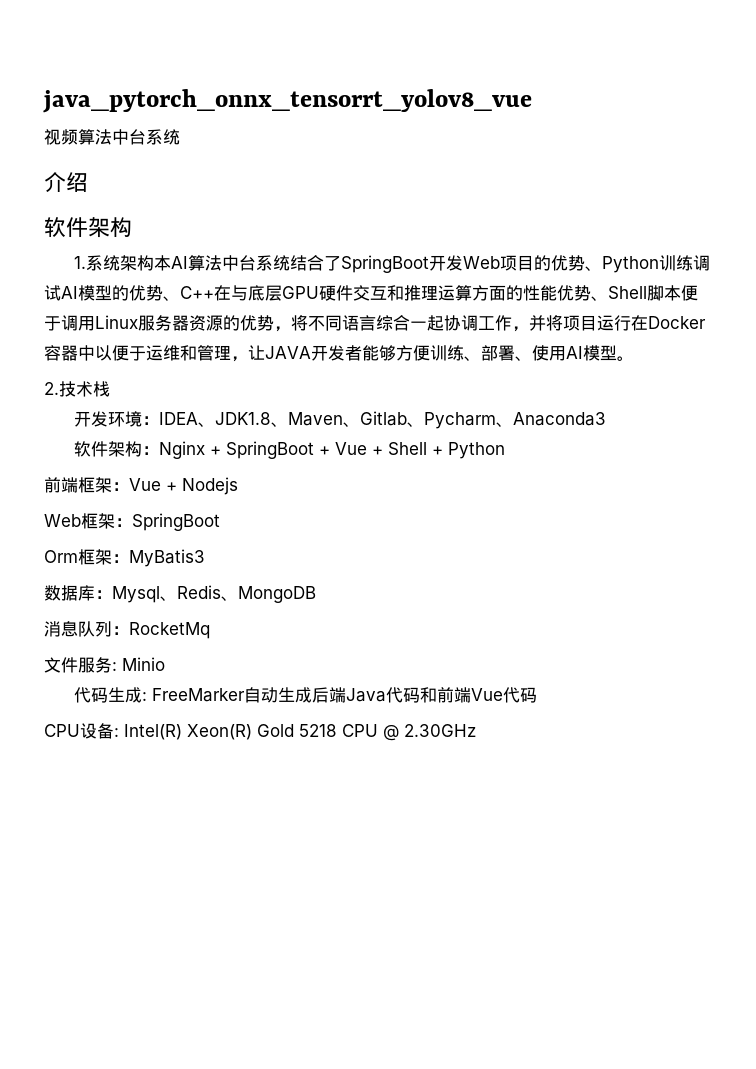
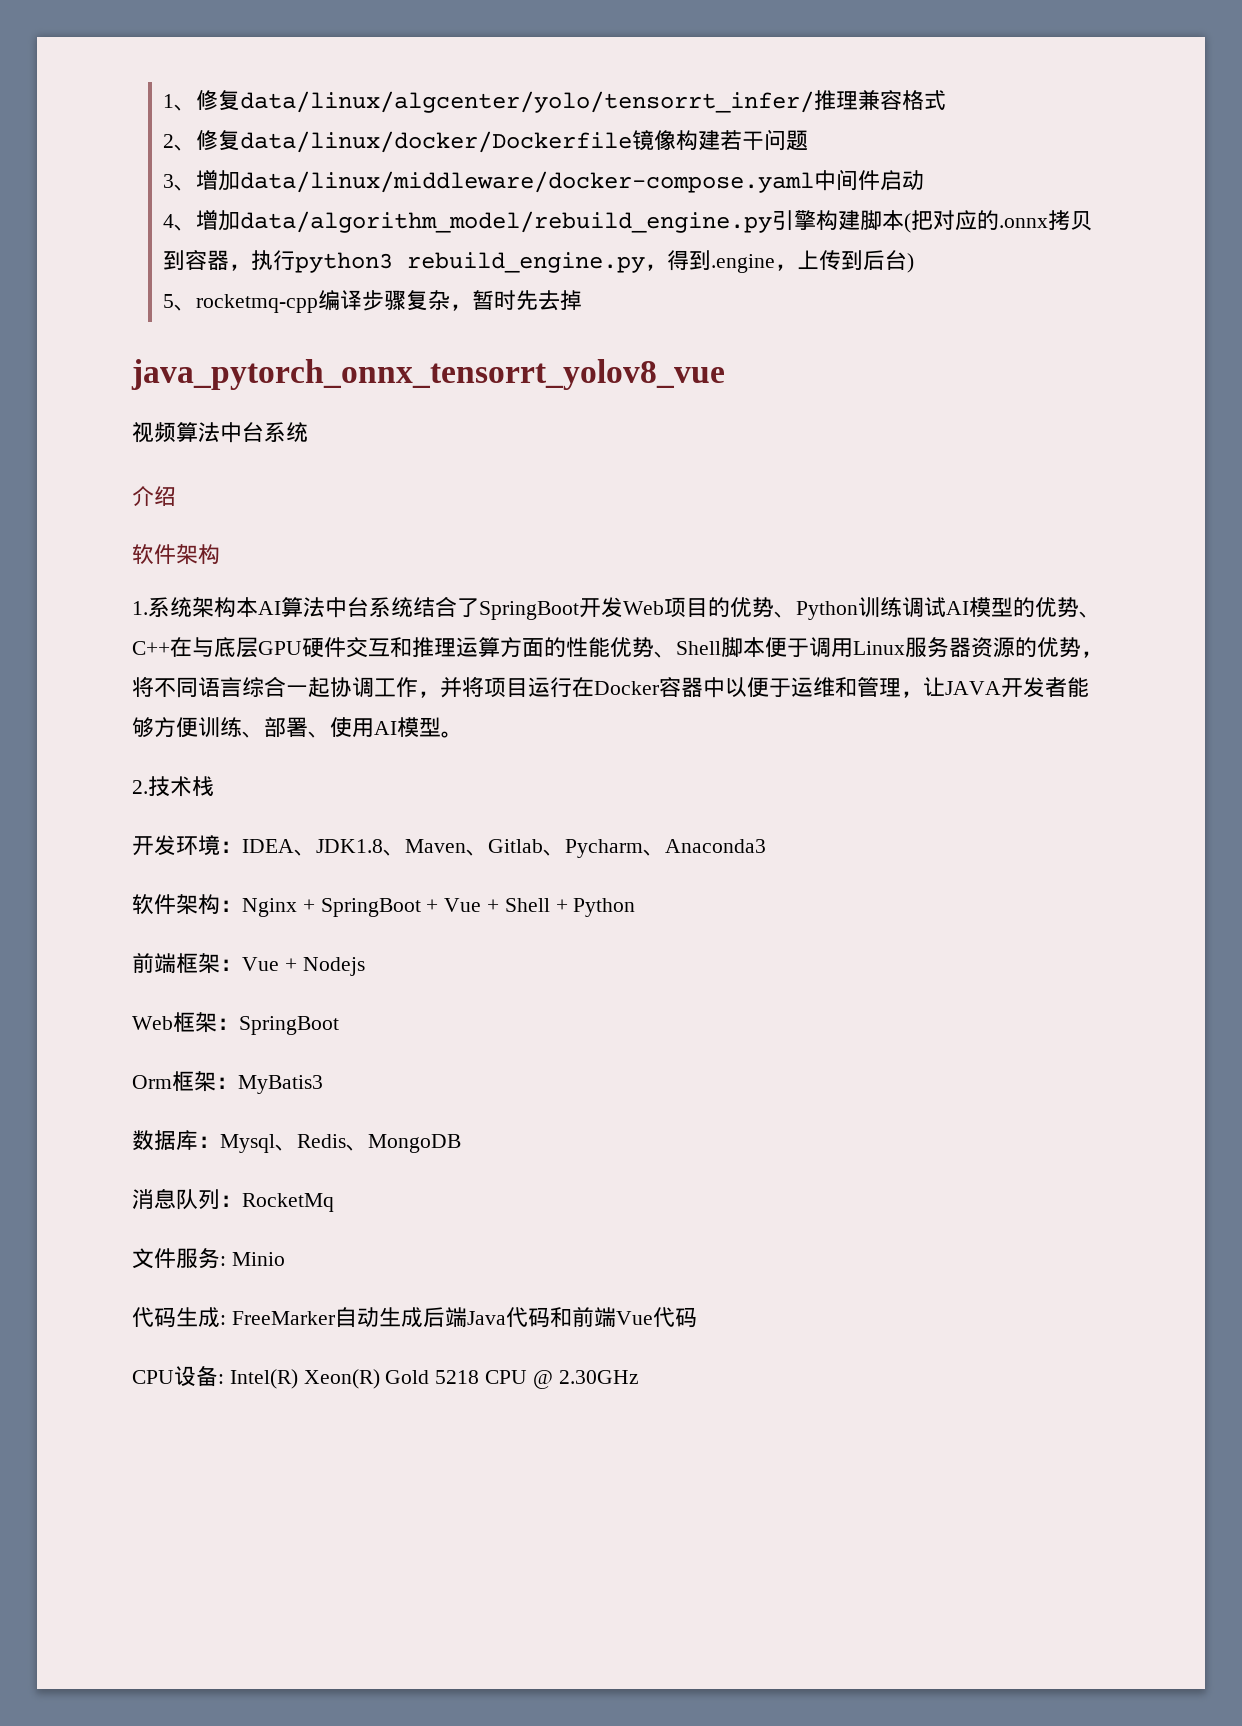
+ 1、修复data/linux/algcenter/yolo/tensorrt_infer/推理兼容格式
+ 2、修复data/linux/docker/Dockerfile镜像构建若干问题
+ 3、增加data/linux/middleware/docker-compose.yaml中间件启动
+ 4、增加data/algorithm_model/rebuild_engine.py引擎构建脚本(把对应的.onnx拷贝到容器，执行python3 rebuild_engine.py，得到.engine，上传到后台)
+ 5、rocketmq-cpp编译步骤复杂，暂时先去掉

